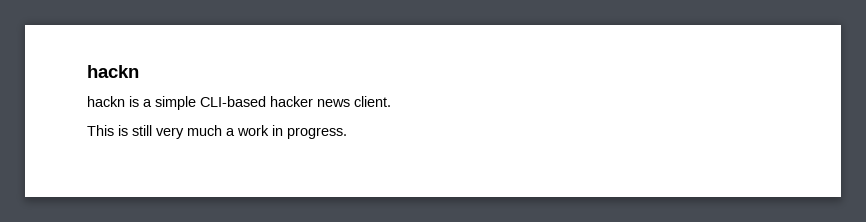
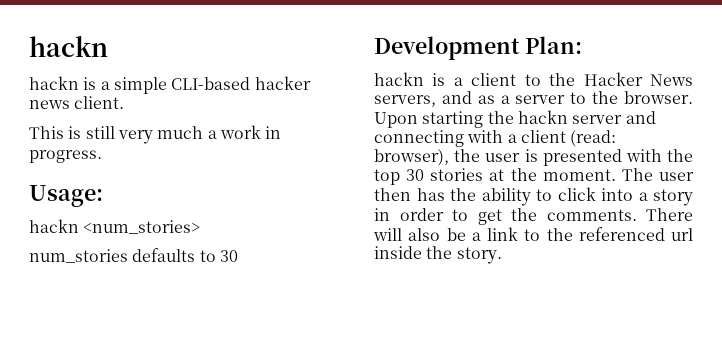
+ Usage:
+ hackn <num_stories>
+ num_stories defaults to 30
+ Development Plan:
+ hackn is a client to the Hacker News servers, and as a server to the browser. Upon starting the hackn server and connecting with a client (read: browser), the user is presented with the top 30 stories at the moment. The user then has the ability to click into a story in order to get the comments. There will also be a link to the referenced url inside the story.

